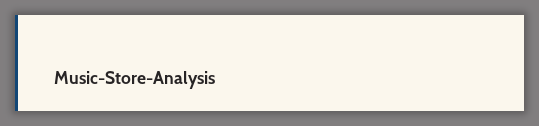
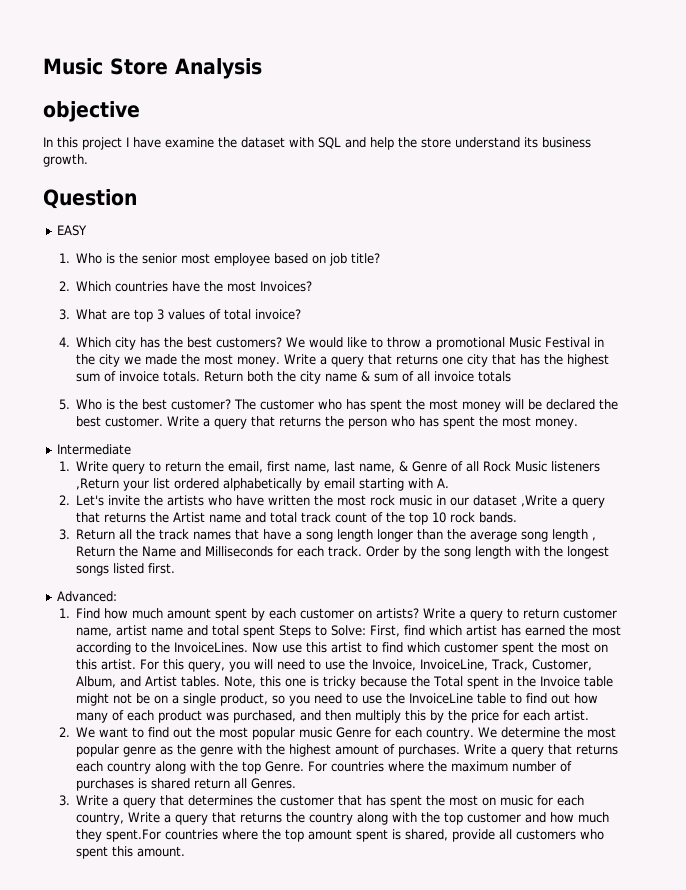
- Music-Store-Analysis
+ Music Store Analysis
+ objective
+ In this project I have examine the dataset with SQL and help the store understand its business growth.
+ Question
+ EASY
+ 1. Who is the senior most employee based on job title?
+ 2. Which countries have the most Invoices?
+ 3. What are top 3 values of total invoice?
+ 4. Which city has the best customers? We would like to throw a promotional Music Festival in the city we made the most money. Write a query that returns one city that has the highest sum of invoice totals. Return both the city name & sum of all invoice totals
+ 5. Who is the best customer? The customer who has spent the most money will be declared the best customer. Write a query that returns the person who has spent the most money.
+ Intermediate
+ 1. Write query to return the email, first name, last name, & Genre of all Rock Music listeners ,Return your list ordered alphabetically by email starting with A.
+ 2. Let's invite the artists who have written the most rock music in our dataset ,Write a query that returns the Artist name and total track count of the top 10 rock bands.
+ 3. Return all the track names that have a song length longer than the average song length , Return the Name and Milliseconds for each track. Order by the song length with the longest songs listed first.
+ Advanced:
+ 1. Find how much amount spent by each customer on artists? Write a query to return customer name, artist name and total spent Steps to Solve: First, find which artist has earned the most according to the InvoiceLines. Now use this artist to find which customer spent the most on this artist. For this query, you will need to use the Invoice, InvoiceLine, Track, Customer, Album, and Artist tables. Note, this one is tricky because the Total spent in the Invoice table might not be on a single product, so you need to use the InvoiceLine table to find out how many of each product was purchased, and then multiply this by the price for each artist.
+ 2. We want to find out the most popular music Genre for each country. We determine the most popular genre as the genre with the highest amount of purchases. Write a query that returns each country along with the top Genre. For countries where the maximum number of purchases is shared return all Genres.
+ 3. Write a query that determines the customer that has spent the most on music for each country, Write a query that returns the country along with the top customer and how much they spent.For countries where the top amount spent is shared, provide all customers who spent this amount.

